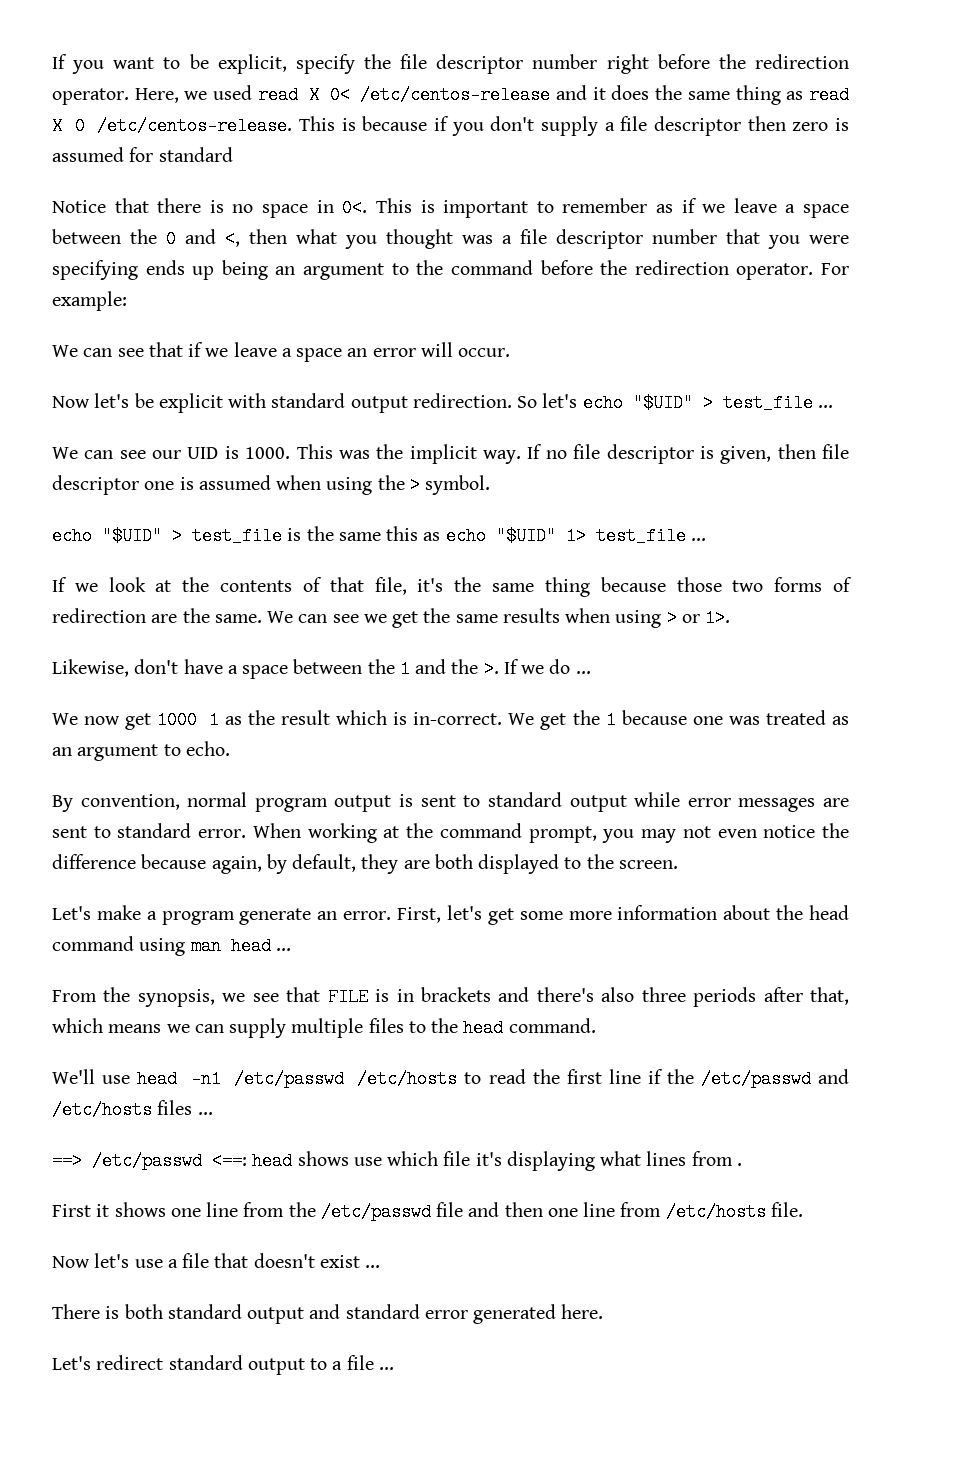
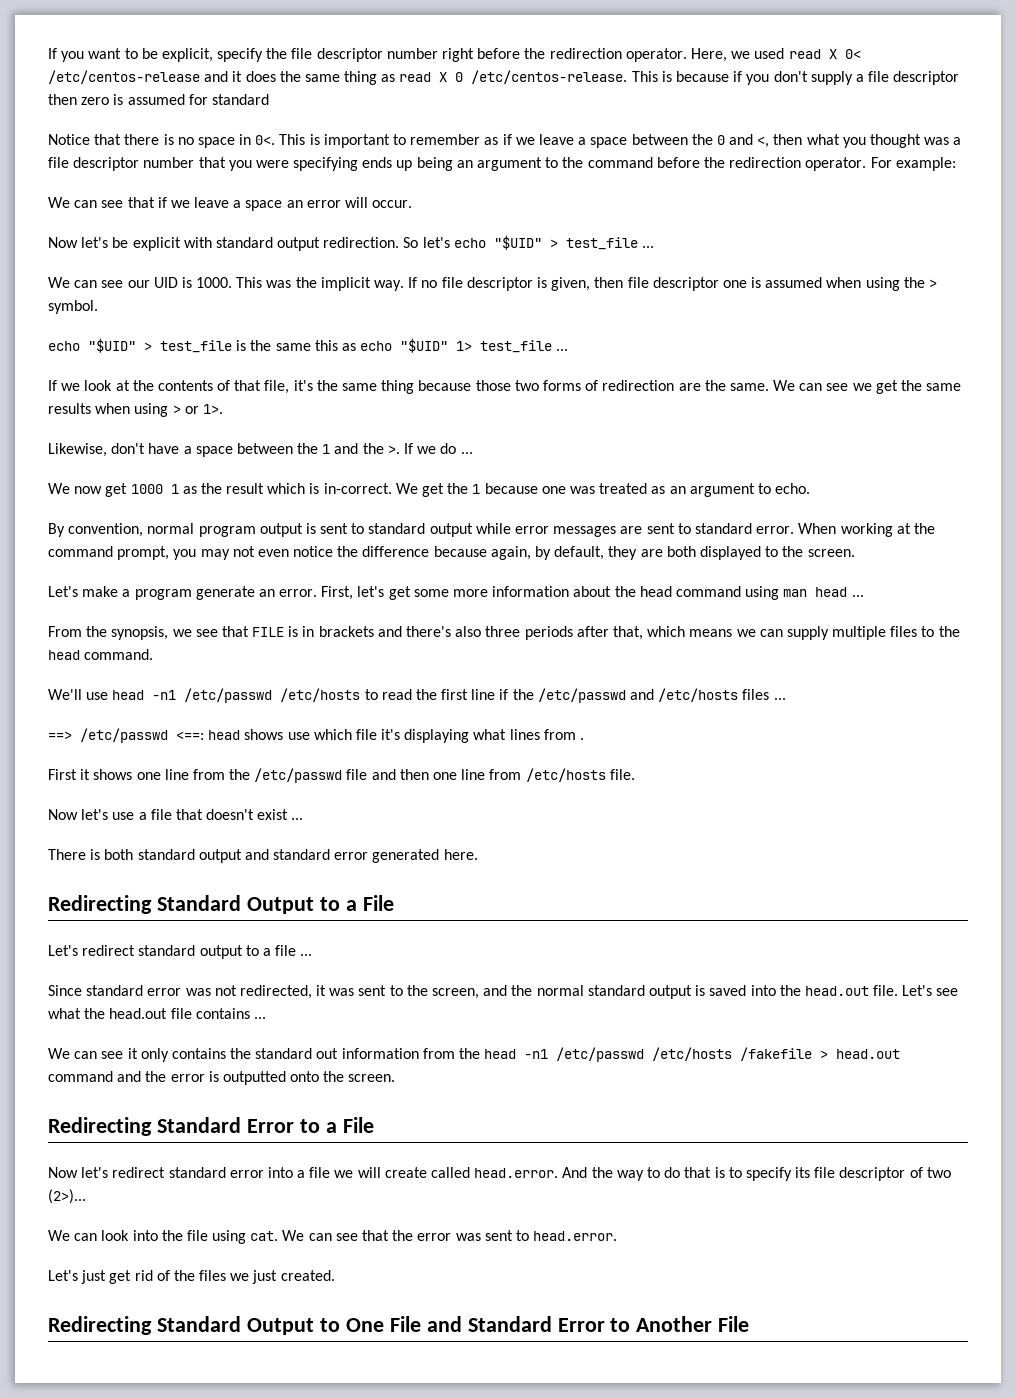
+ Redirecting Standard Output to a File
+ Since standard error was not redirected, it was sent to the screen, and the normal standard output is saved into the head.out file. Let's see what the head.out file contains ...
+ We can see it only contains the standard out information from the head -n1 /etc/passwd /etc/hosts /fakefile > head.out command and the error is outputted onto the screen.
+ Redirecting Standard Error to a File
+ Now let's redirect standard error into a file we will create called head.error. And the way to do that is to specify its file descriptor of two (2>)...
+ We can look into the file using cat. We can see that the error was sent to head.error.
+ Let's just get rid of the files we just created.
+ Redirecting Standard Output to One File and Standard Error to Another File

